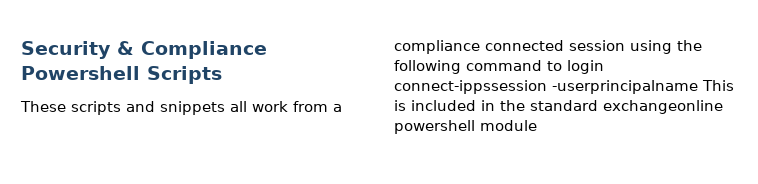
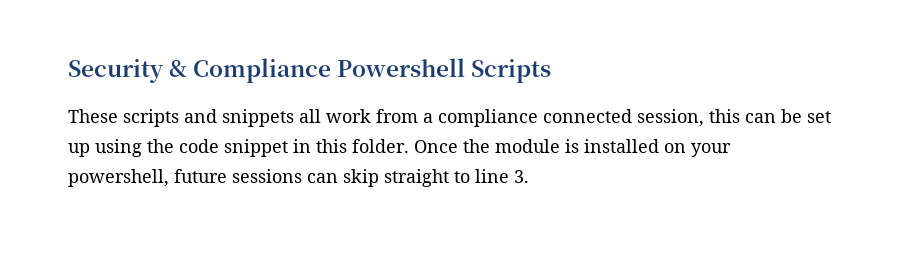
- These scripts and snippets all work from a compliance connected session using the following command to login connect-ippssession -userprincipalname This is included in the standard exchangeonline powershell module
+ These scripts and snippets all work from a compliance connected session, this can be set up using the code snippet in this folder. Once the module is installed on your powershell, future sessions can skip straight to line 3.

